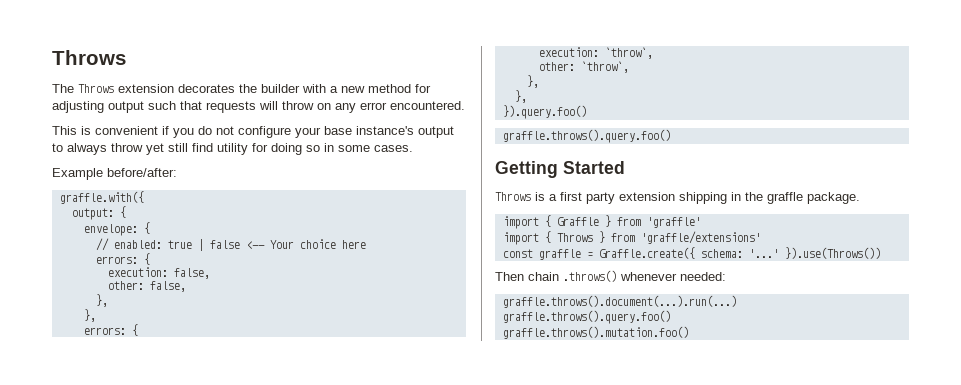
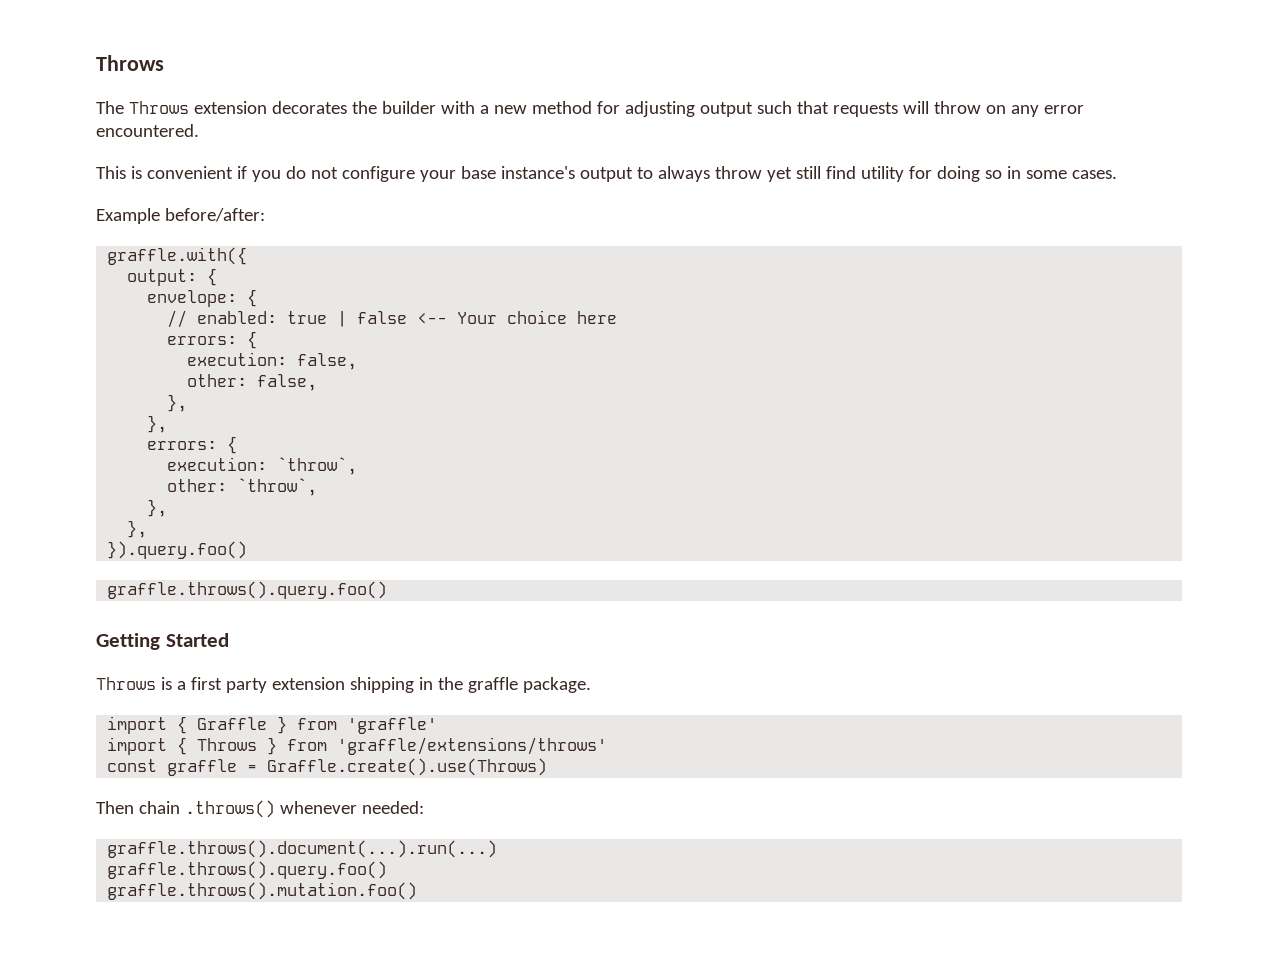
- import { Throws } from 'graffle/extensions'
+ import { Throws } from 'graffle/extensions/throws'
- const graffle = Graffle.create({ schema: '...' }).use(Throws())
+ const graffle = Graffle.create().use(Throws)

